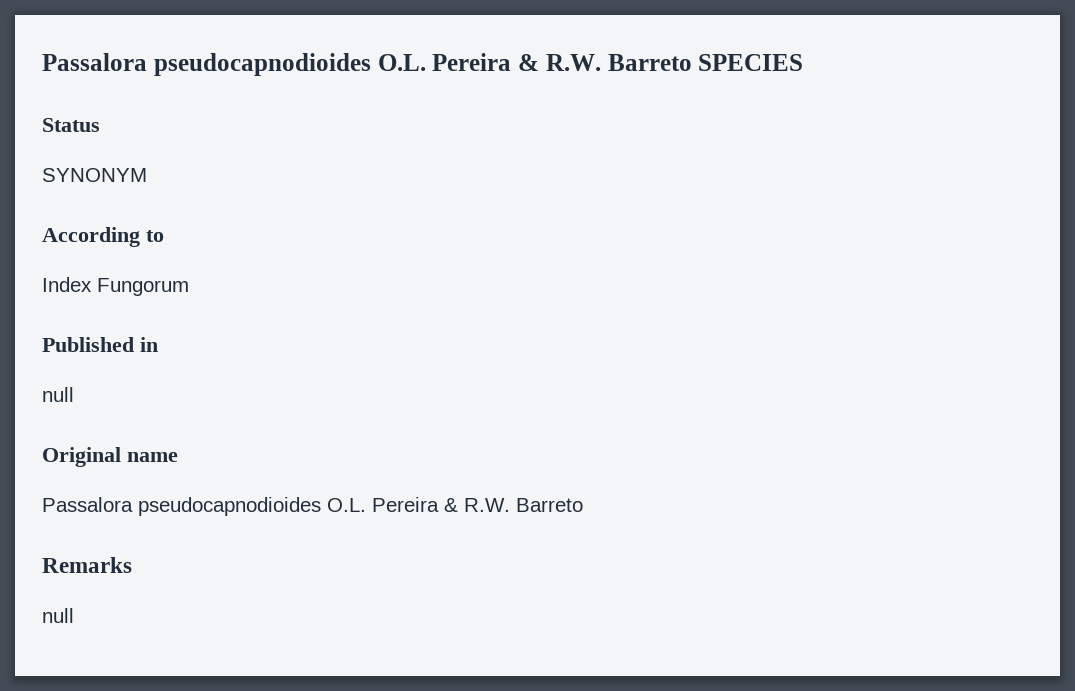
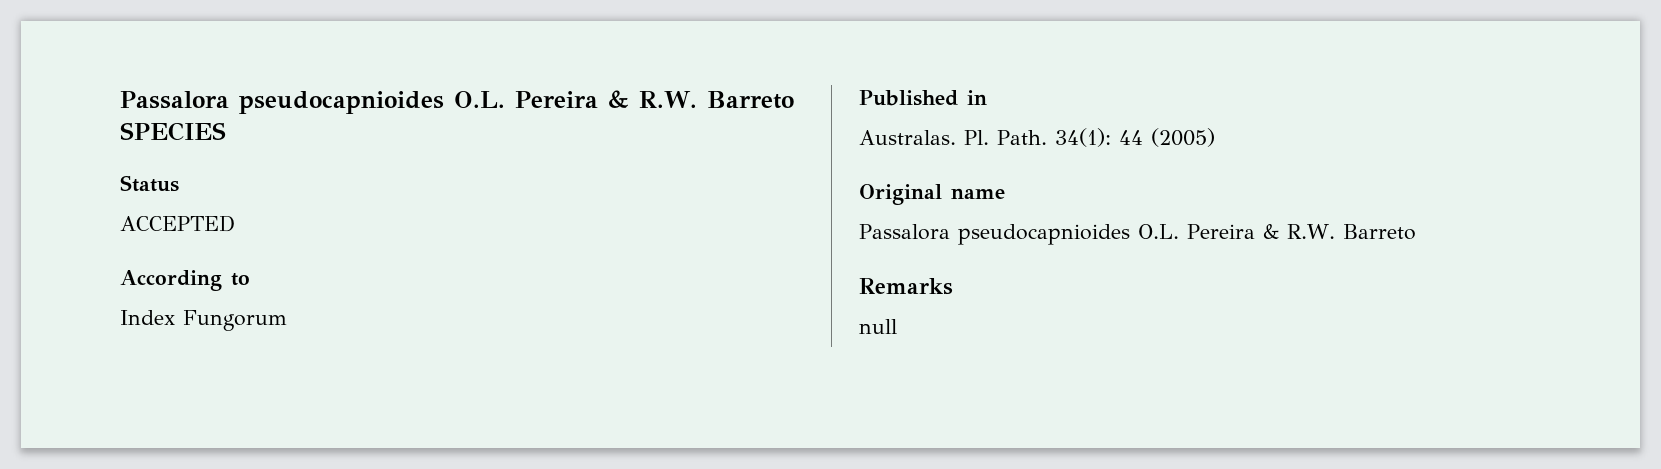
- Passalora pseudocapnodioides O.L. Pereira & R.W. Barreto SPECIES
+ Passalora pseudocapnioides O.L. Pereira & R.W. Barreto SPECIES
- SYNONYM
+ ACCEPTED
  Published in
- null
+ Australas. Pl. Path. 34(1): 44 (2005)
  Original name
- Passalora pseudocapnodioides O.L. Pereira & R.W. Barreto
+ Passalora pseudocapnioides O.L. Pereira & R.W. Barreto

